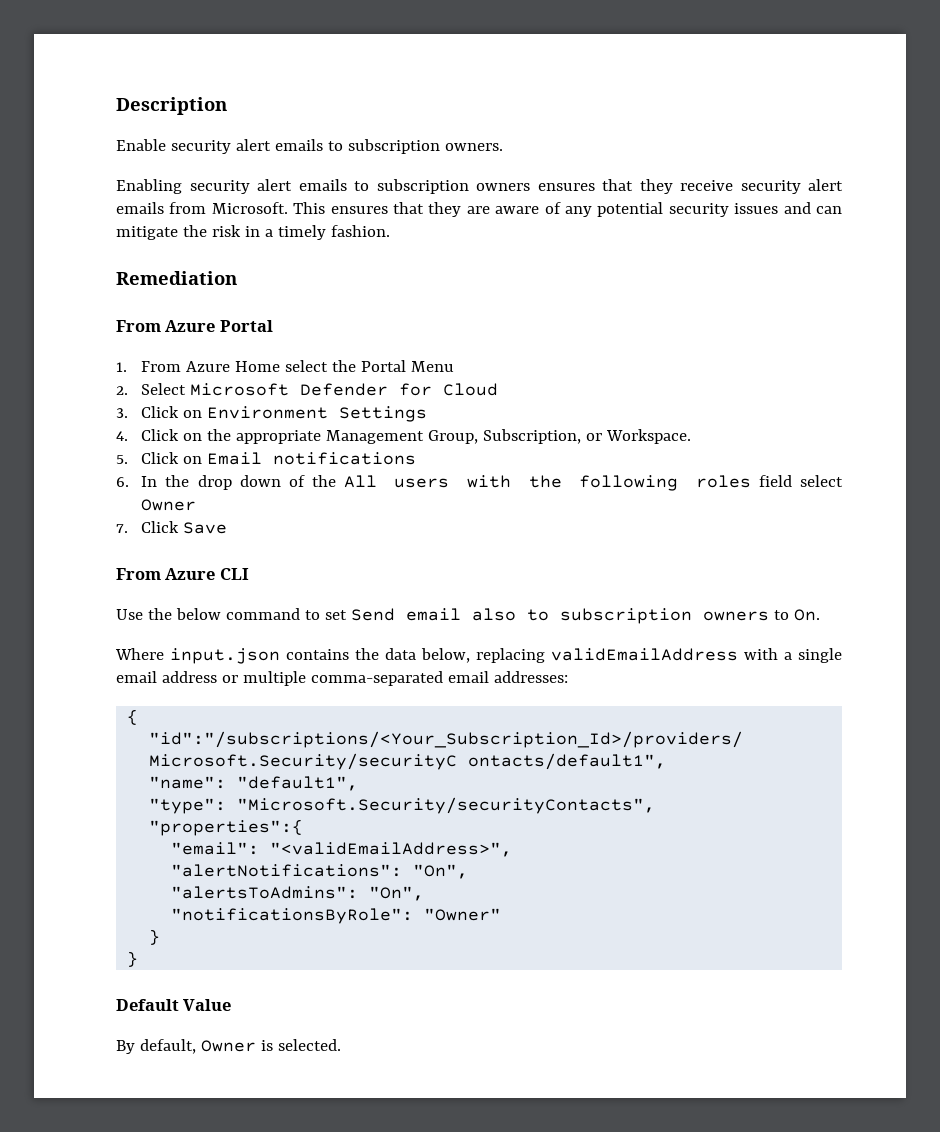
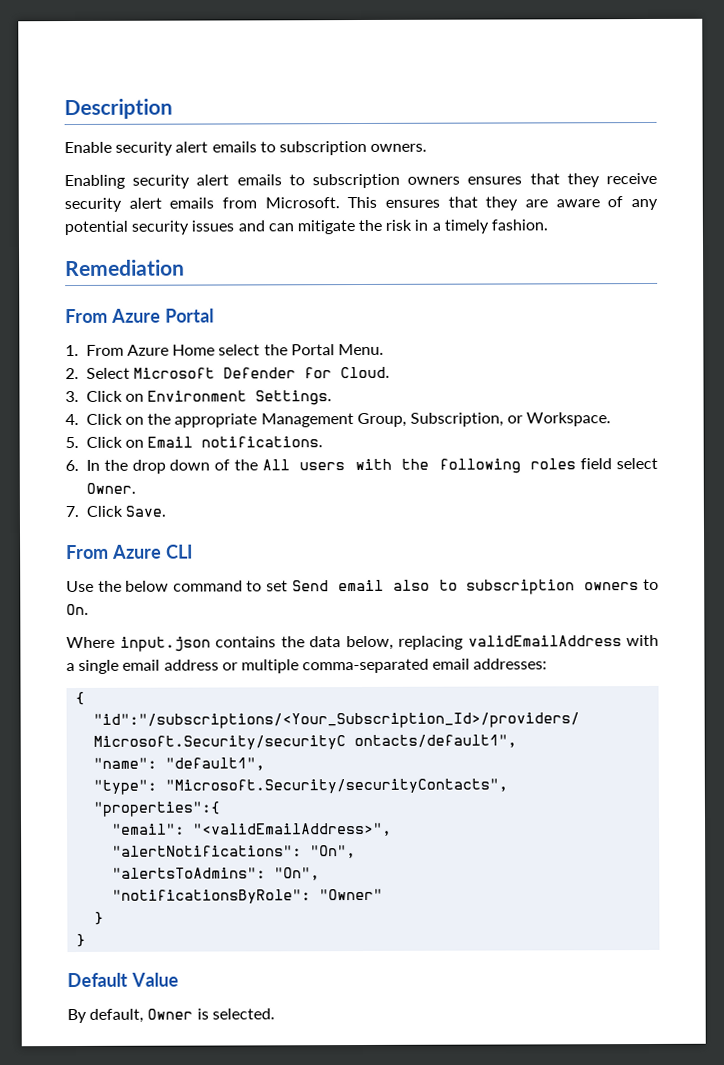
- 1. From Azure Home select the Portal Menu
+ 1. From Azure Home select the Portal Menu.
- 2. Select Microsoft Defender for Cloud
+ 2. Select Microsoft Defender for Cloud.
- 3. Click on Environment Settings
+ 3. Click on Environment Settings.
- 5. Click on Email notifications
+ 5. Click on Email notifications.
- 6. In the drop down of the All users with the following roles field select Owner
+ 6. In the drop down of the All users with the following roles field select Owner.
- 7. Click Save
+ 7. Click Save.

